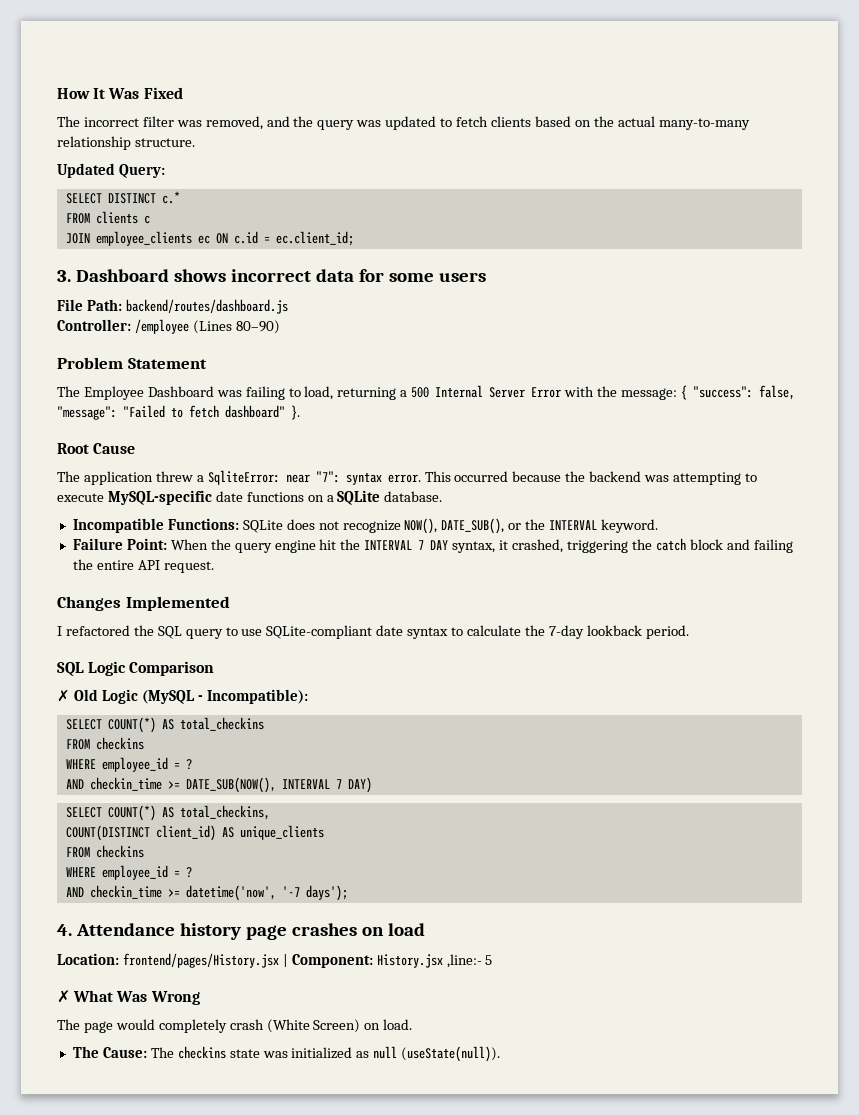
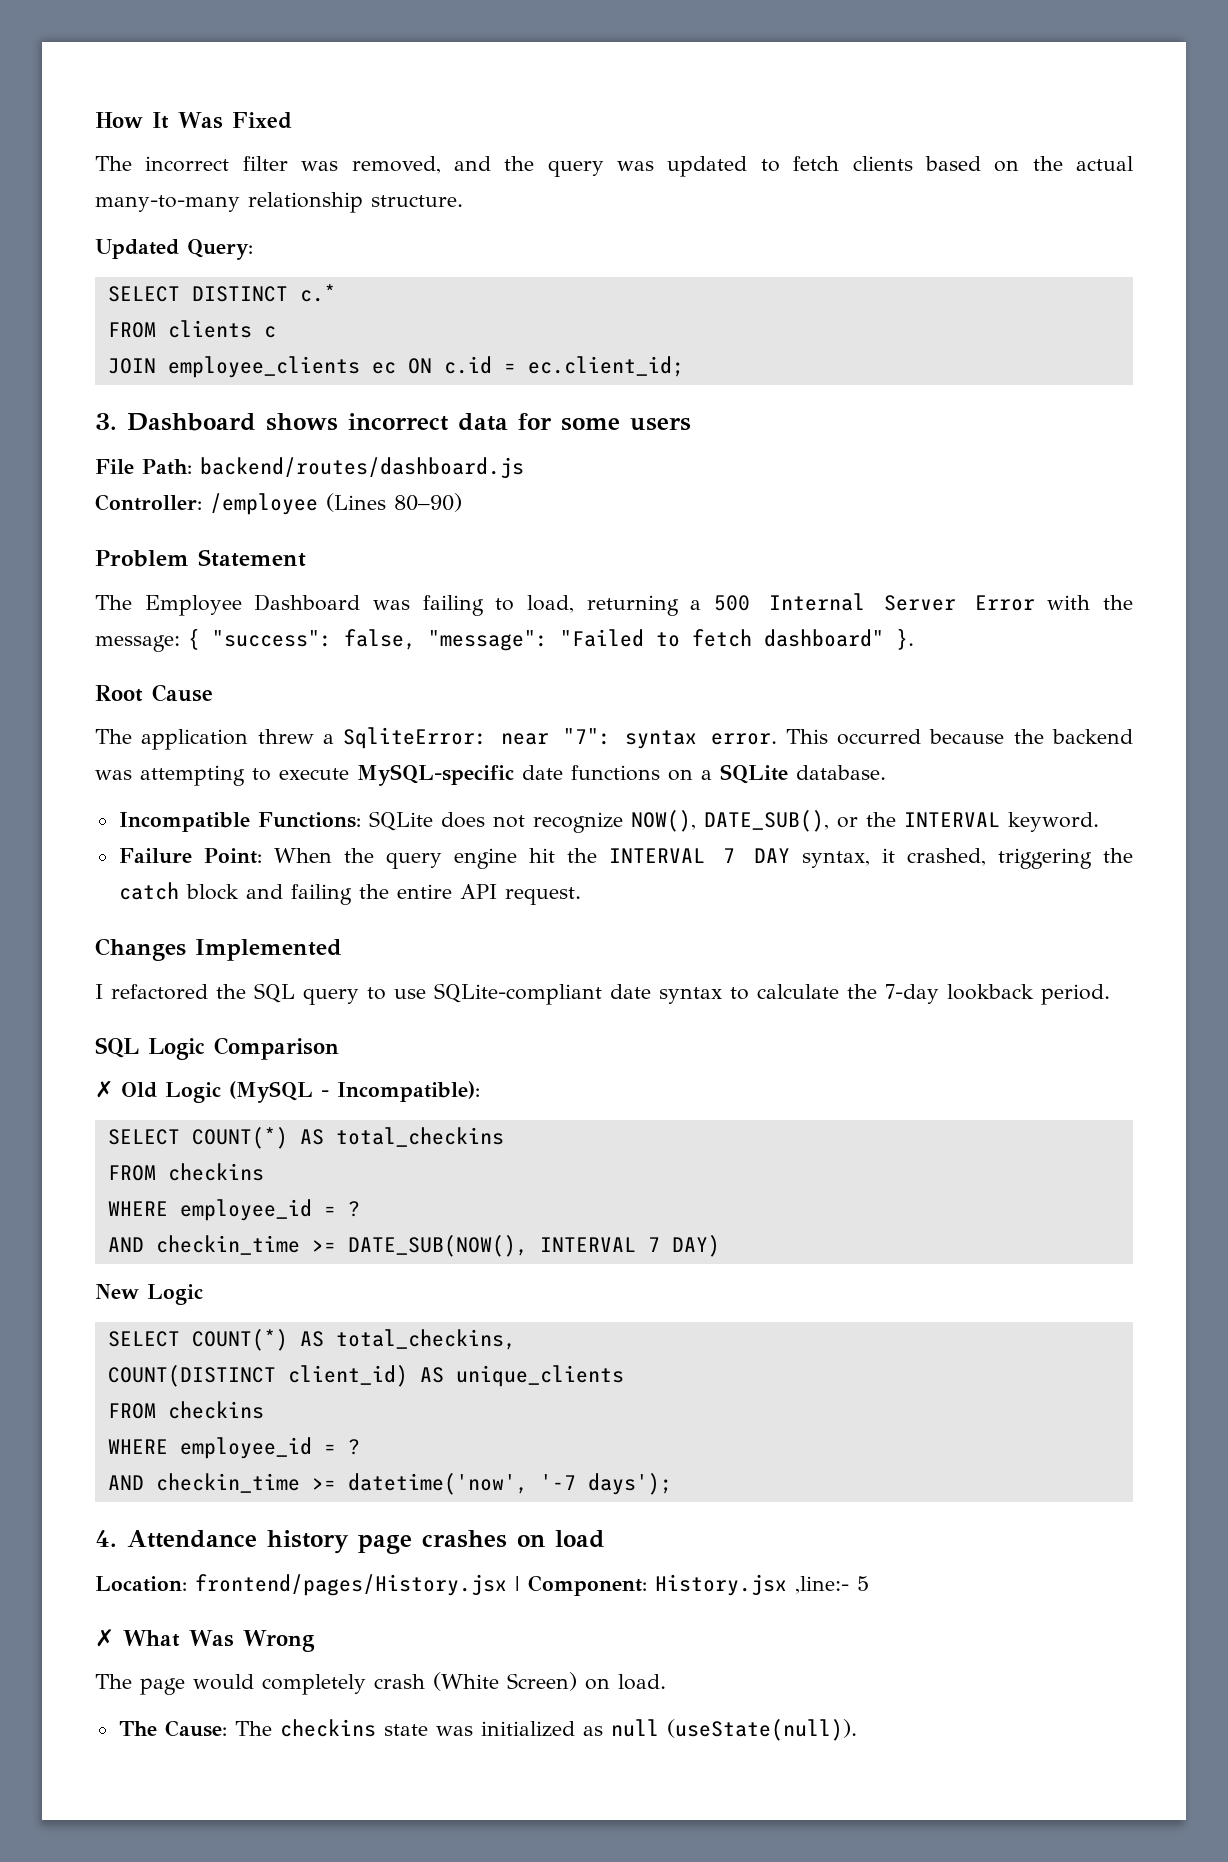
+ New Logic

